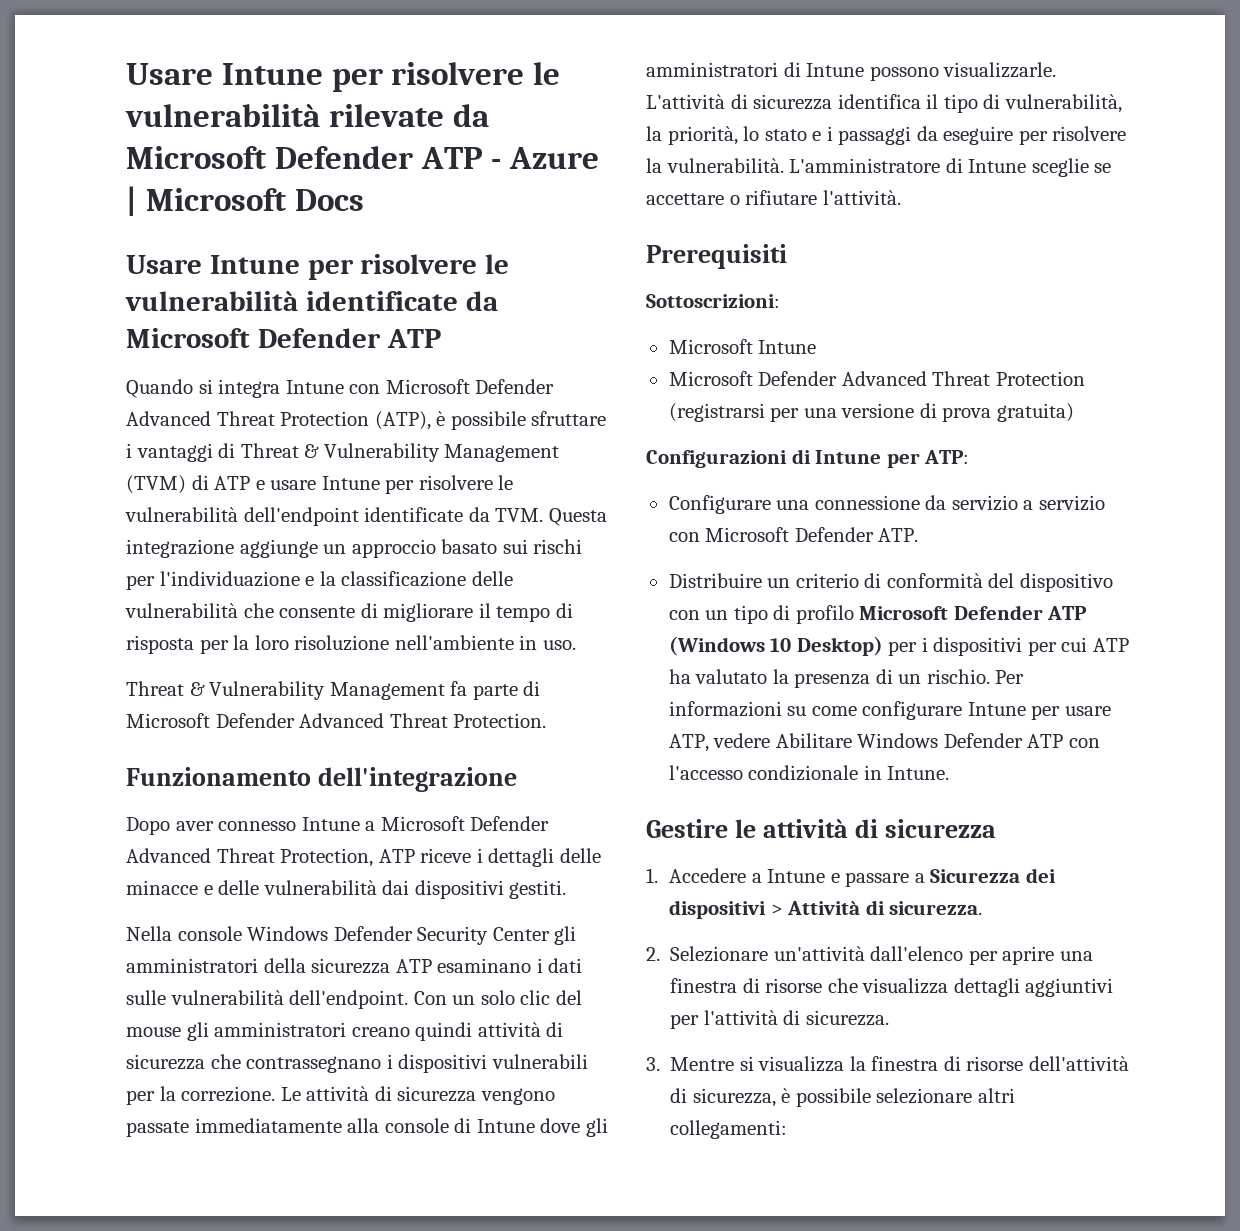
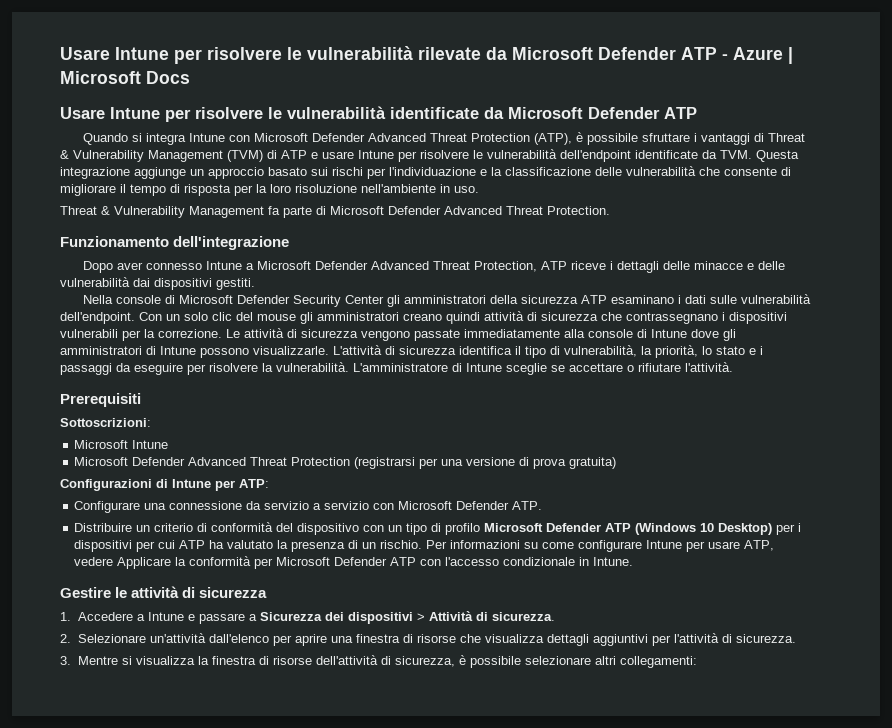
- Nella console Windows Defender Security Center gli amministratori della sicurezza ATP esaminano i dati sulle vulnerabilità dell'endpoint.
+ Nella console di Microsoft Defender Security Center gli amministratori della sicurezza ATP esaminano i dati sulle vulnerabilità dell'endpoint.
- Per informazioni su come configurare Intune per usare ATP, vedere Abilitare Windows Defender ATP con l'accesso condizionale in Intune.
+ Per informazioni su come configurare Intune per usare ATP, vedere Applicare la conformità per Microsoft Defender ATP con l'accesso condizionale in Intune.

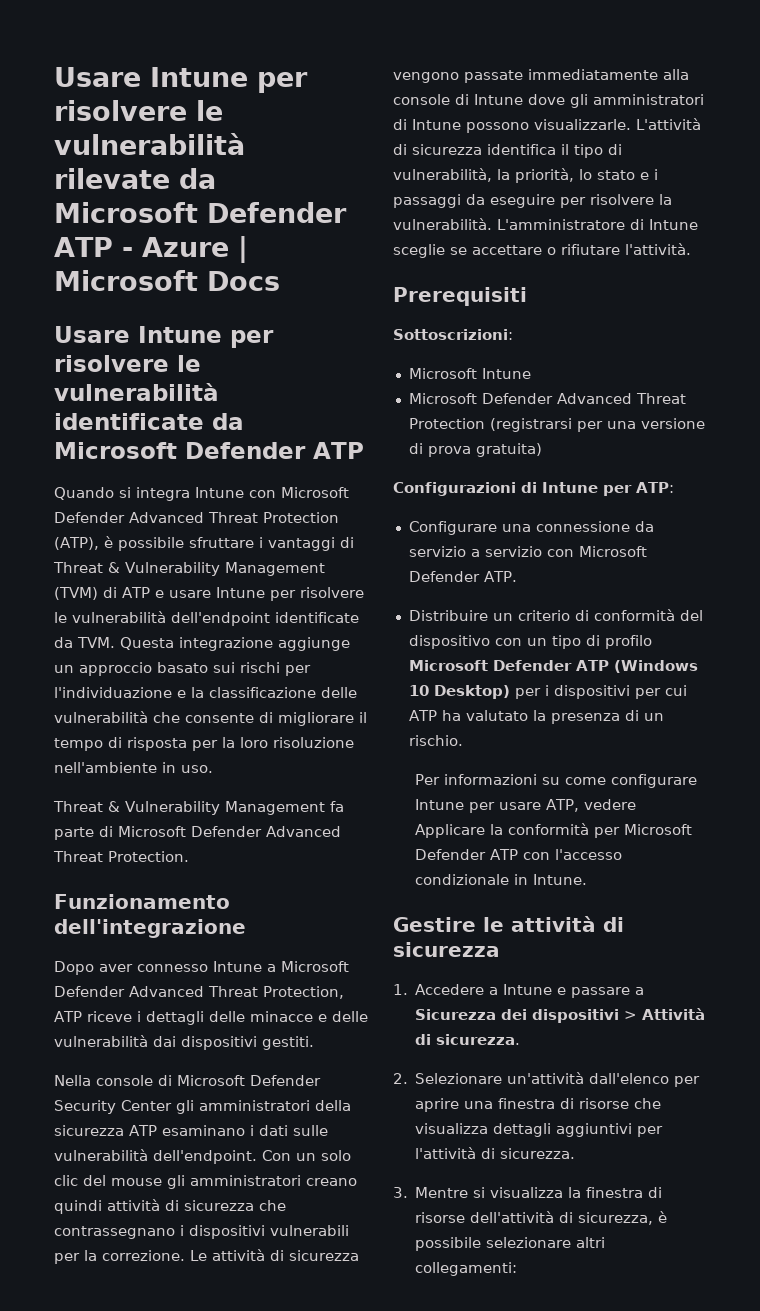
- Distribuire un criterio di conformità del dispositivo con un tipo di profilo Microsoft Defender ATP (Windows 10 Desktop) per i dispositivi per cui ATP ha valutato la presenza di un rischio. Per informazioni su come configurare Intune per usare ATP, vedere Applicare la conformità per Microsoft Defender ATP con l'accesso condizionale in Intune.
+ Distribuire un criterio di conformità del dispositivo con un tipo di profilo Microsoft Defender ATP (Windows 10 Desktop) per i dispositivi per cui ATP ha valutato la presenza di un rischio.
+ Per informazioni su come configurare Intune per usare ATP, vedere Applicare la conformità per Microsoft Defender ATP con l'accesso condizionale in Intune.

